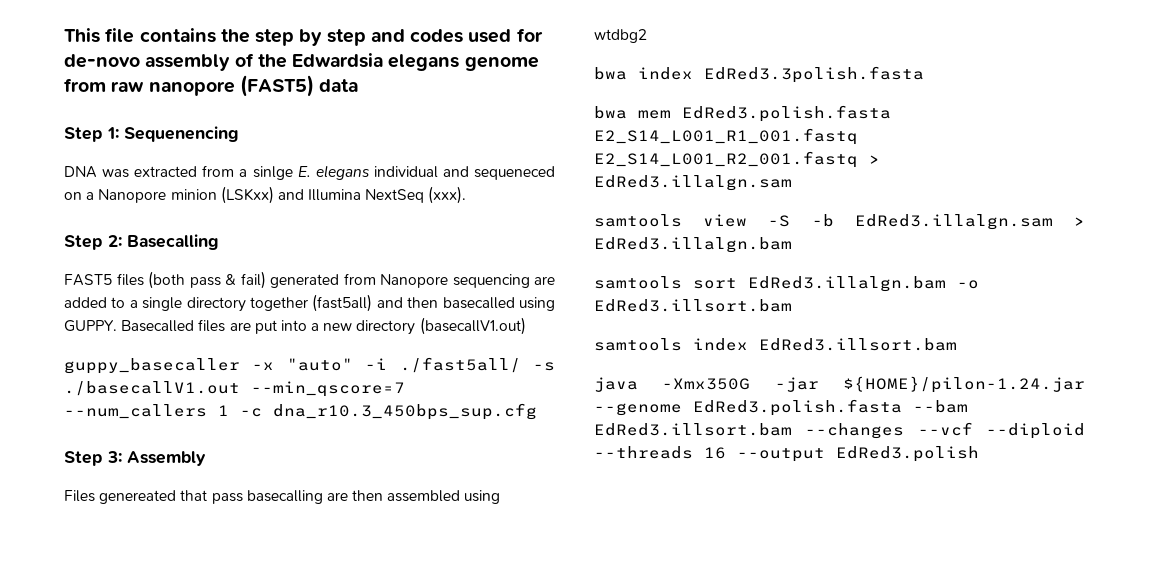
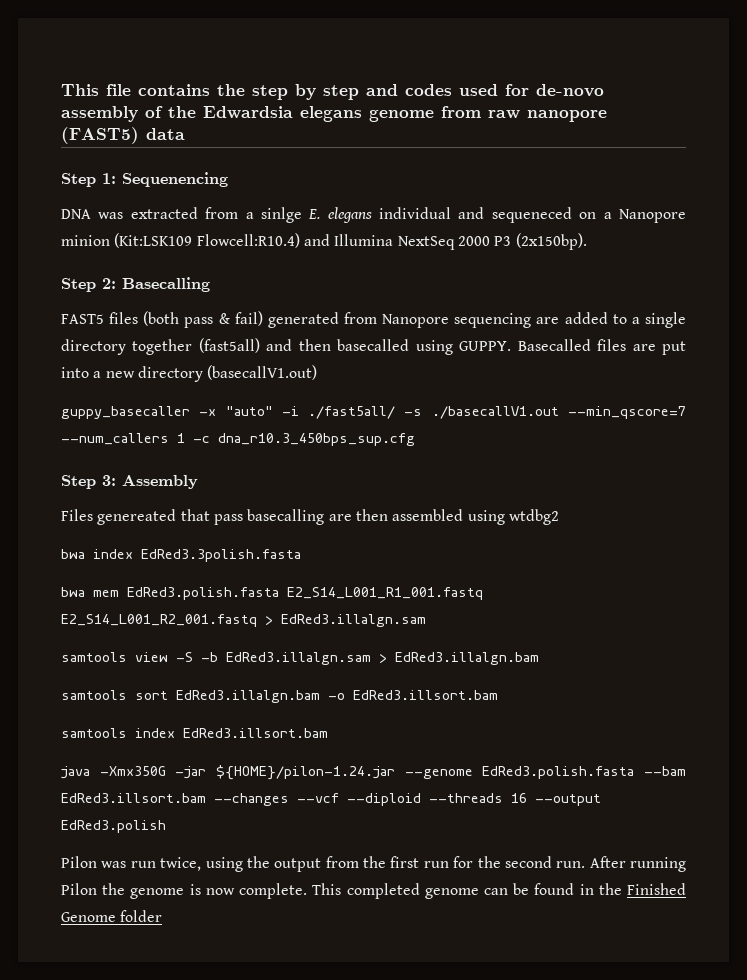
- DNA was extracted from a sinlge E. elegans individual and sequeneced on a Nanopore minion (LSKxx) and Illumina NextSeq (xxx).
+ DNA was extracted from a sinlge E. elegans individual and sequeneced on a Nanopore minion (Kit:LSK109 Flowcell:R10.4) and Illumina NextSeq 2000 P3 (2x150bp).
+ Pilon was run twice, using the output from the first run for the second run. After running Pilon the genome is now complete. This completed genome can be found in the Finished Genome folder

